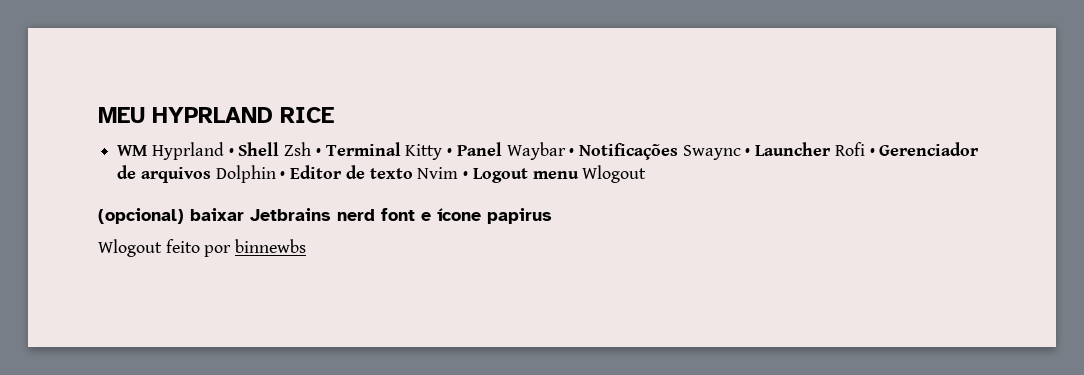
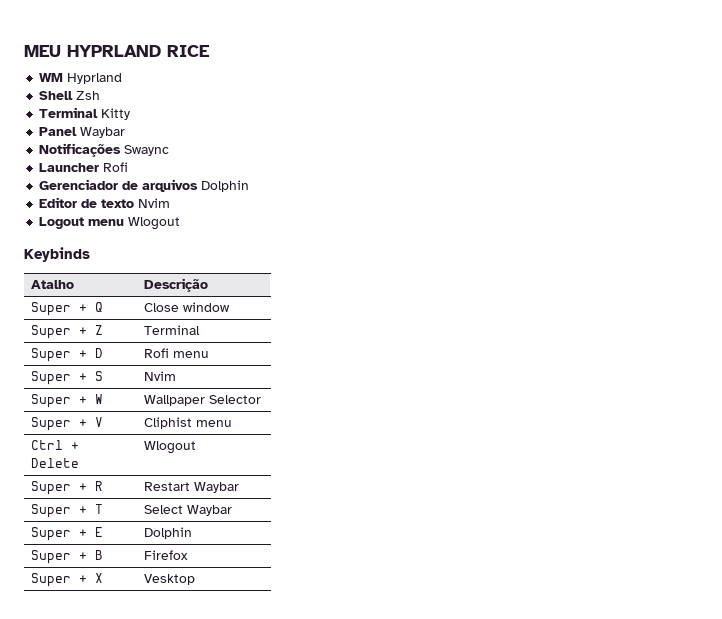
- WM Hyprland • Shell Zsh • Terminal Kitty • Panel Waybar • Notificações Swaync • Launcher Rofi • Gerenciador de arquivos Dolphin • Editor de texto Nvim • Logout menu Wlogout
+ WM Hyprland
+ Shell Zsh
+ Terminal Kitty
+ Panel Waybar
+ Notificações Swaync
+ Launcher Rofi
+ Gerenciador de arquivos Dolphin
+ Editor de texto Nvim
+ Logout menu Wlogout
- (opcional) baixar Jetbrains nerd font e ícone papirus
- Wlogout feito por binnewbs
+ Keybinds
+ Atalho | Descrição
+ Super + Q | Close window
+ Super + Z | Terminal
+ Super + D | Rofi menu
+ Super + S | Nvim
+ Super + W | Wallpaper Selector
+ Super + V | Cliphist menu
+ Ctrl + Delete | Wlogout
+ Super + R | Restart Waybar
+ Super + T | Select Waybar
+ Super + E | Dolphin
+ Super + B | Firefox
+ Super + X | Vesktop

